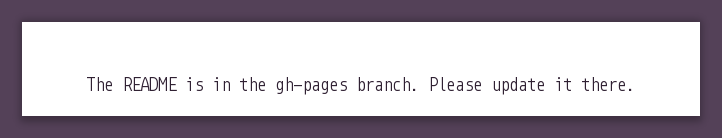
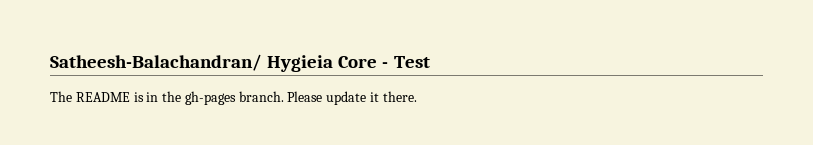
+ Satheesh-Balachandran/ Hygieia Core - Test

